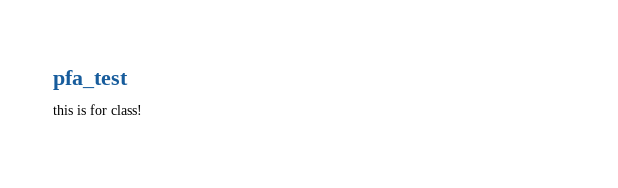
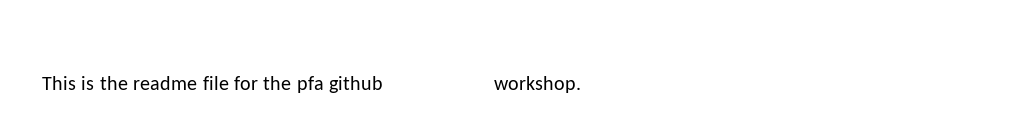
- pfa_test
- this is for class!
+ This is the readme file for the pfa github workshop.

